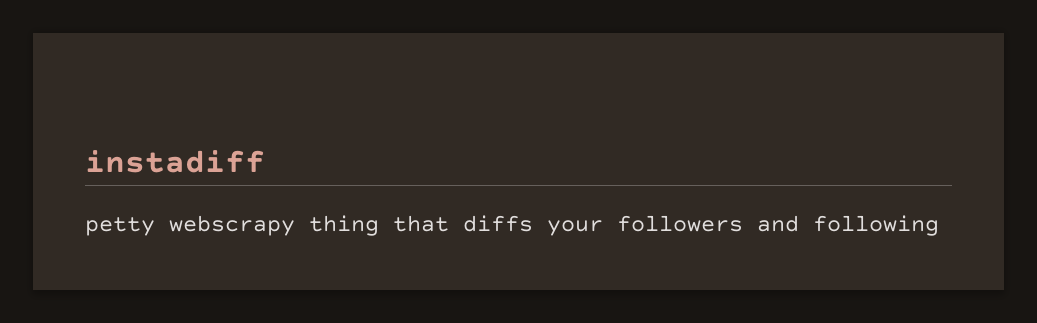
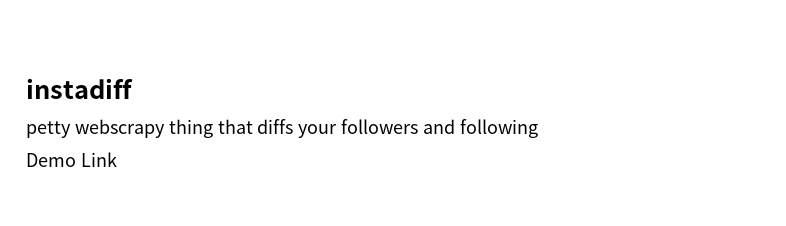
+ Demo Link

